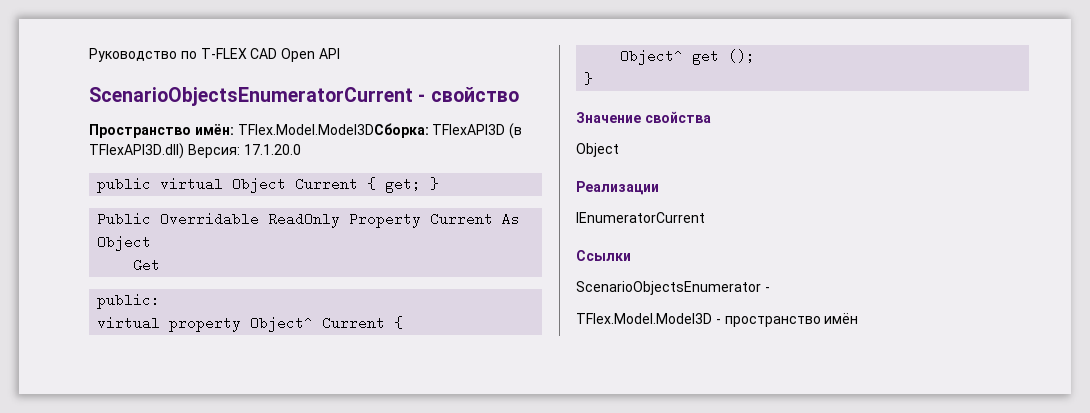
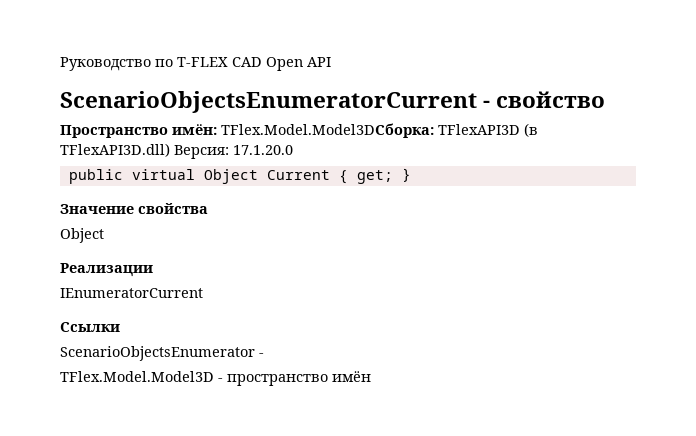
- Public Overridable ReadOnly Property Current As Object
- Get
- public:
- virtual property Object^ Current {
- Object^ get ();
- }

